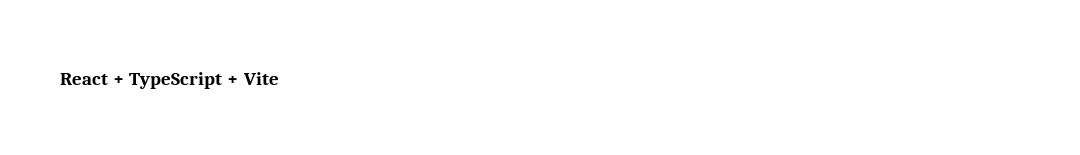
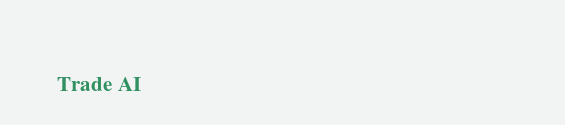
- React + TypeScript + Vite
+ Trade AI

